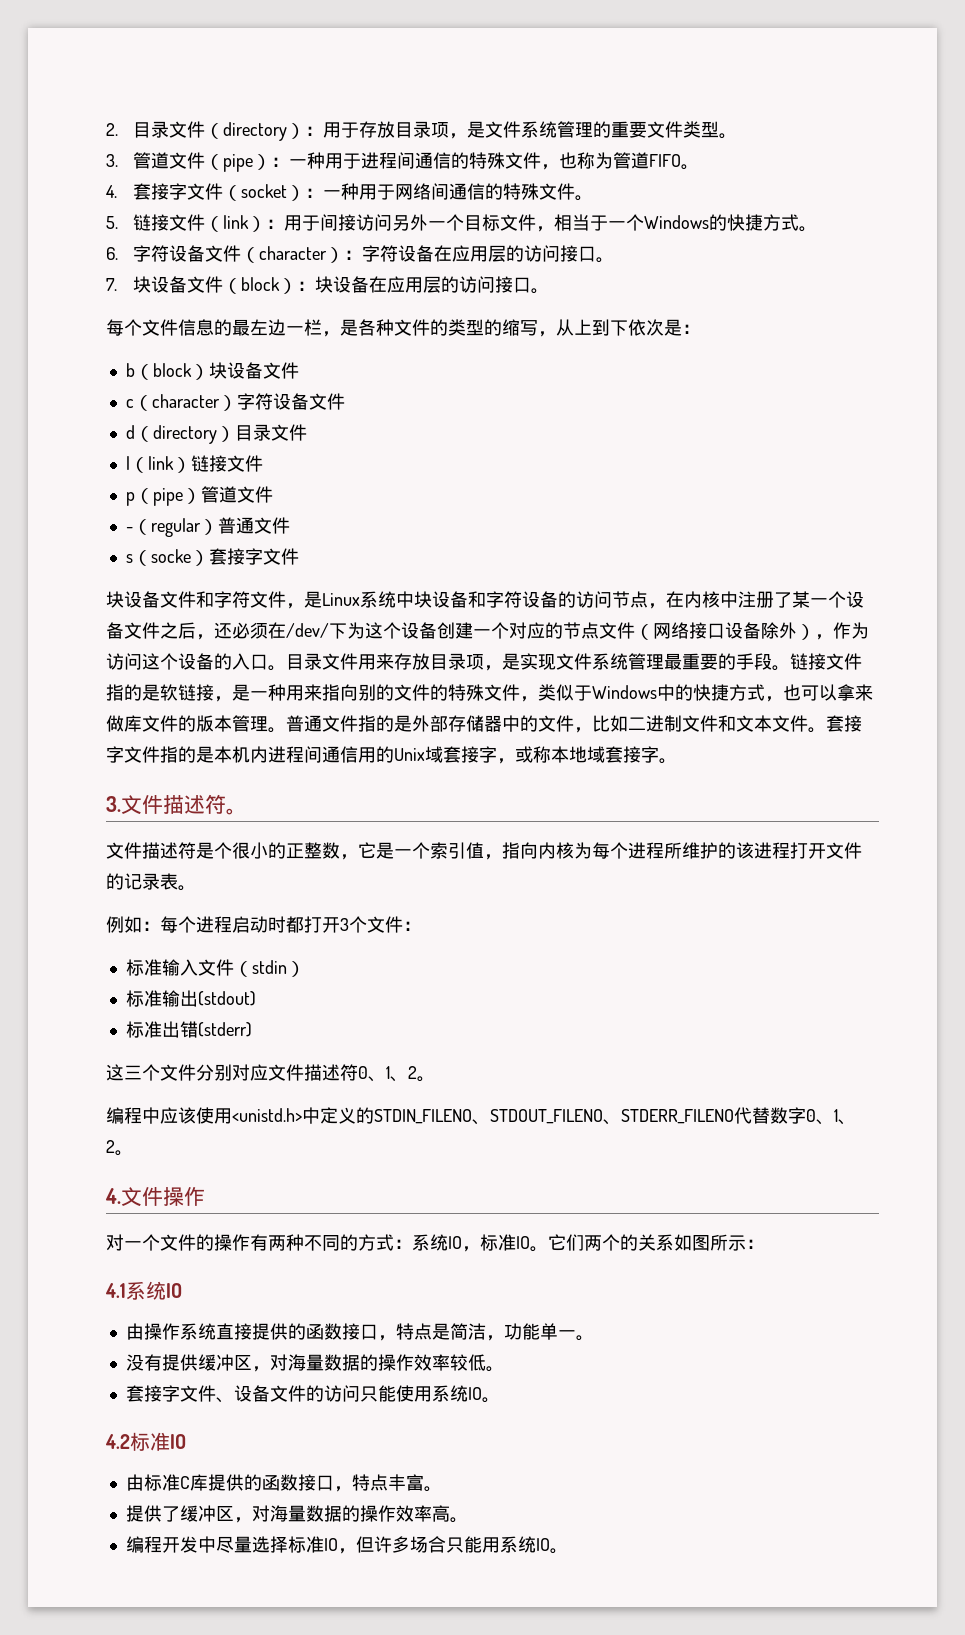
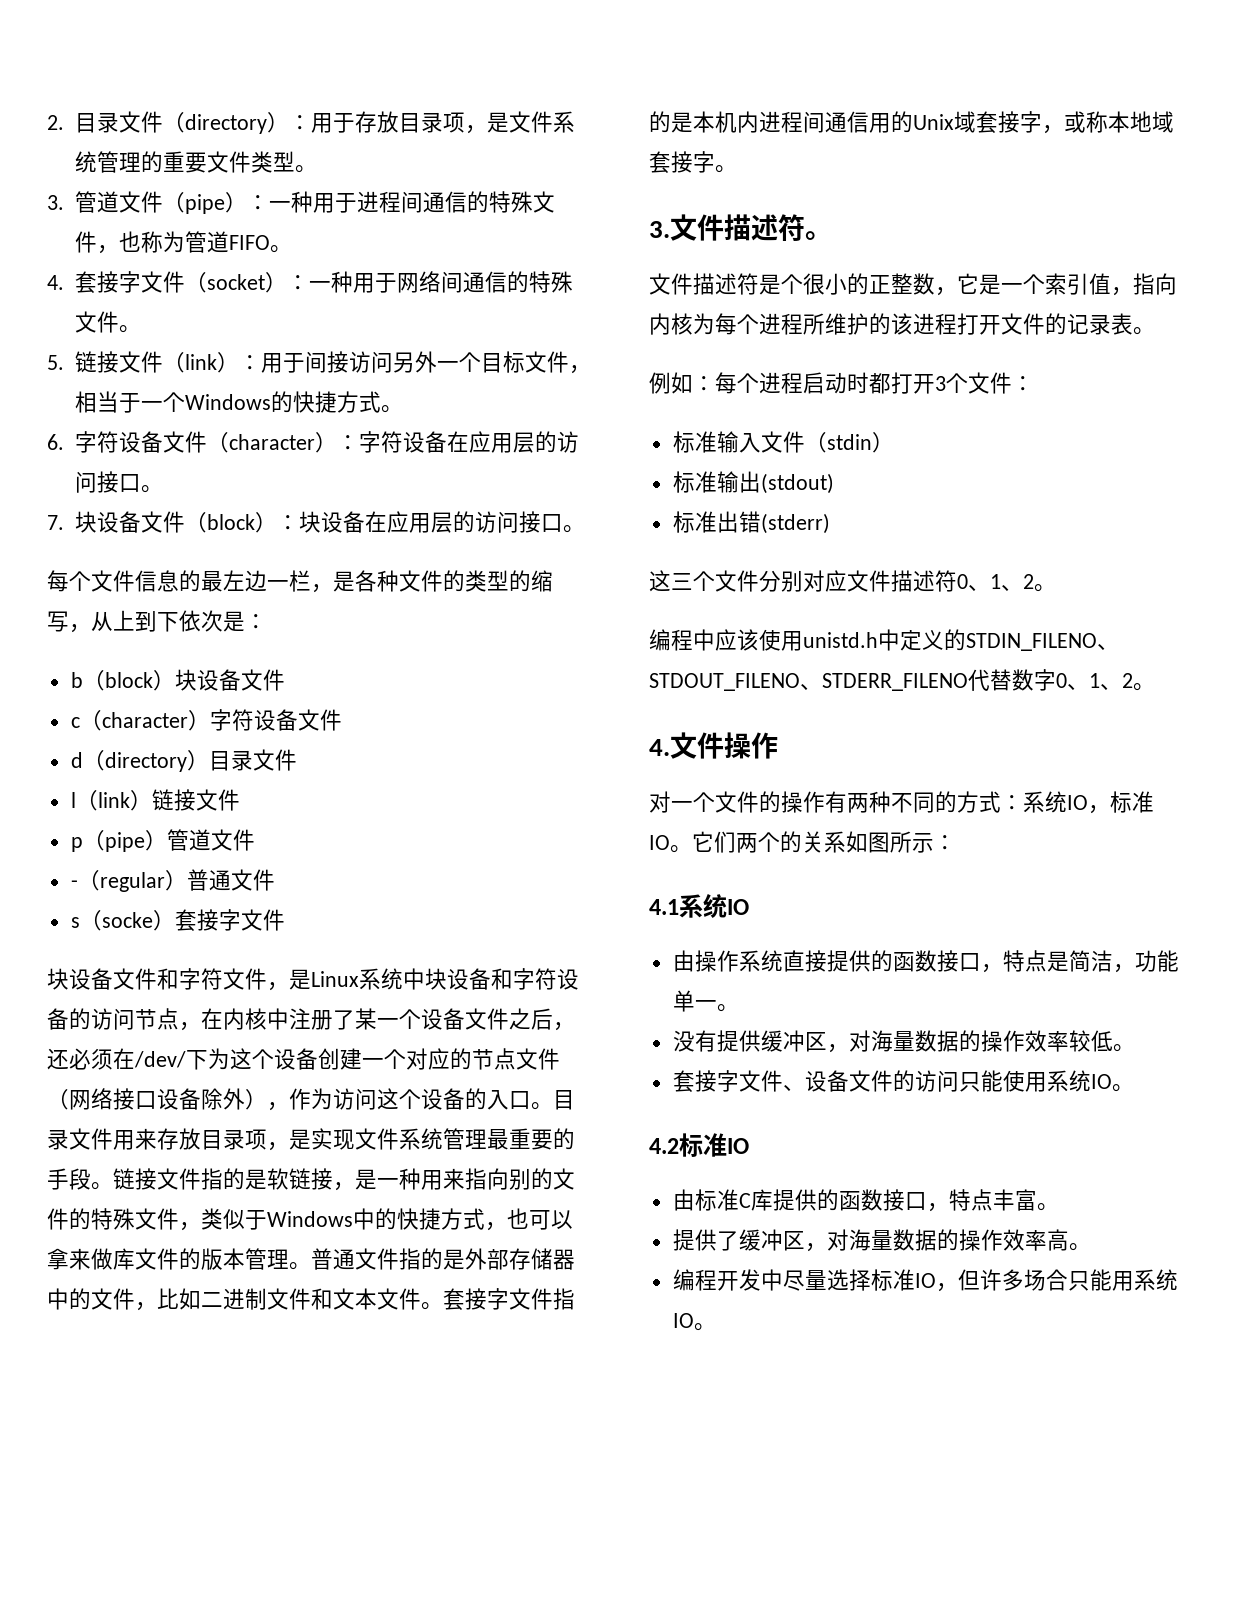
- 编程中应该使用<unistd.h>中定义的STDIN_FILENO、STDOUT_FILENO、STDERR_FILENO代替数字0、1、2。
+ 编程中应该使用unistd.h中定义的STDIN_FILENO、STDOUT_FILENO、STDERR_FILENO代替数字0、1、2。

